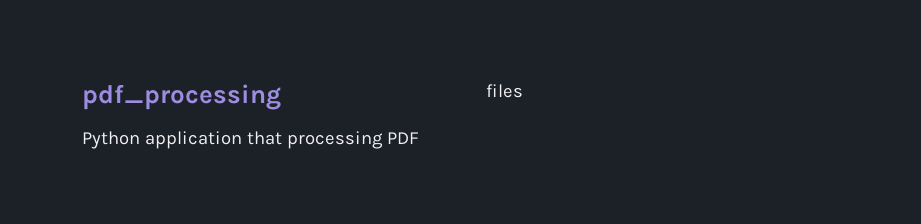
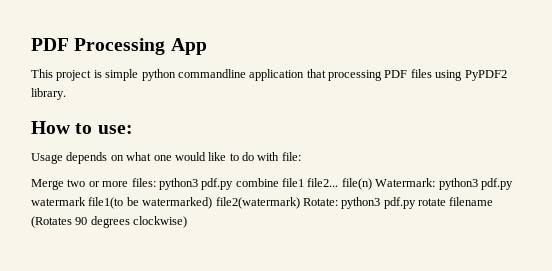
- pdf_processing
- Python application that processing PDF files
+ PDF Processing App
+ This project is simple python commandline application that processing PDF files using PyPDF2 library.
+ How to use:
+ Usage depends on what one would like to do with file:
+ Merge two or more files: python3 pdf.py combine file1 file2... file(n) Watermark: python3 pdf.py watermark file1(to be watermarked) file2(watermark) Rotate: python3 pdf.py rotate filename (Rotates 90 degrees clockwise)

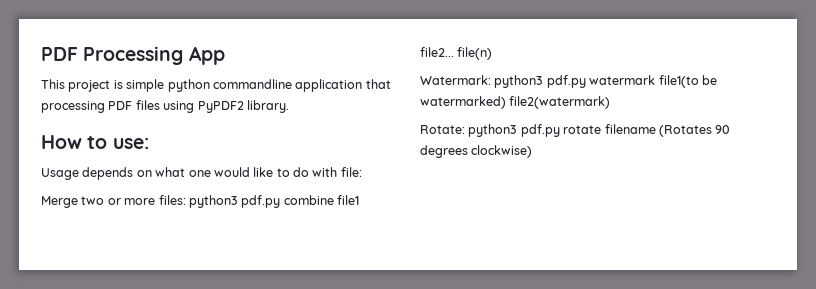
- Merge two or more files: python3 pdf.py combine file1 file2... file(n) Watermark: python3 pdf.py watermark file1(to be watermarked) file2(watermark) Rotate: python3 pdf.py rotate filename (Rotates 90 degrees clockwise)
+ Merge two or more files: python3 pdf.py combine file1 file2... file(n)
+ Watermark: python3 pdf.py watermark file1(to be watermarked) file2(watermark)
+ Rotate: python3 pdf.py rotate filename (Rotates 90 degrees clockwise)

